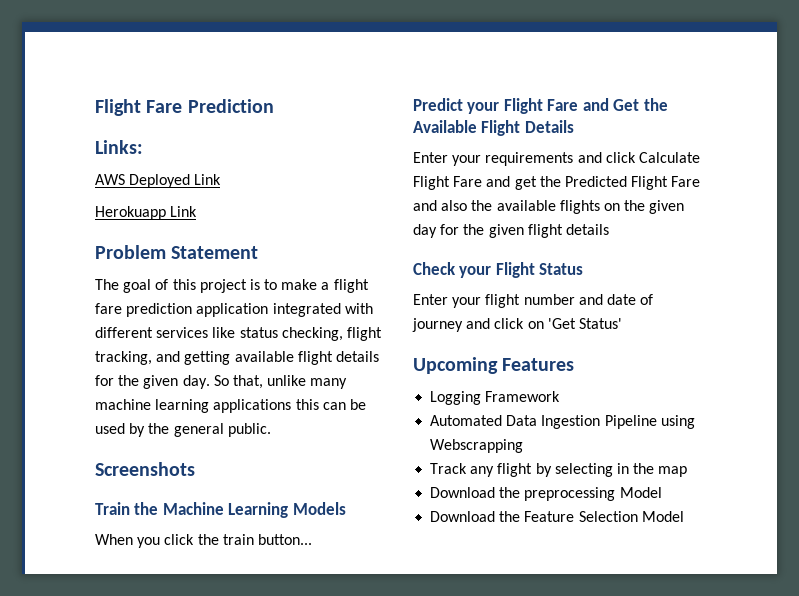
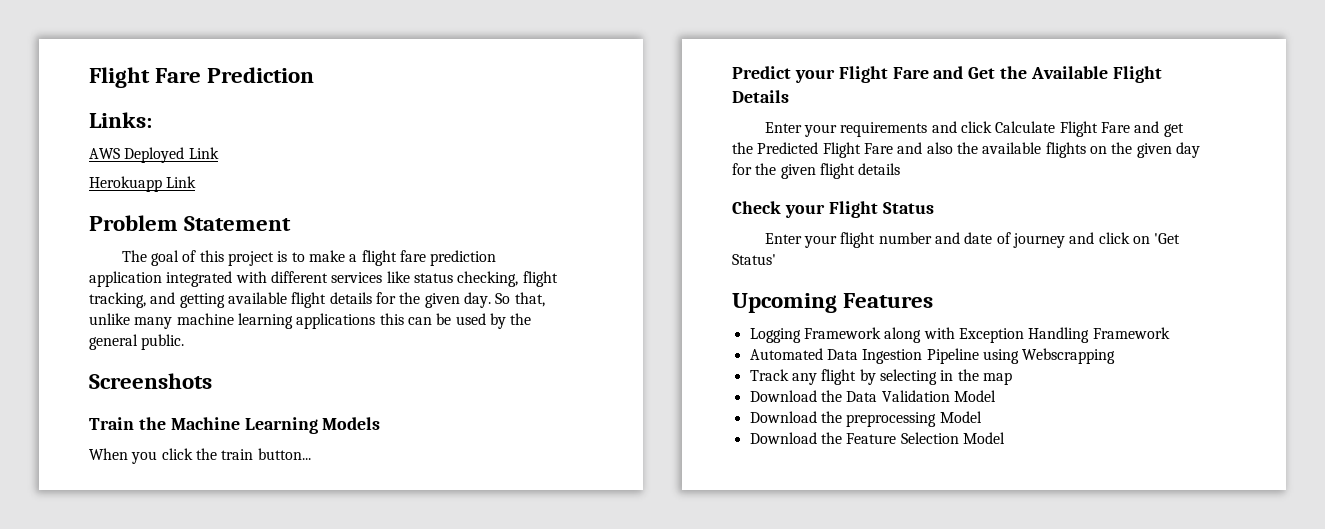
- Logging Framework
+ Logging Framework along with Exception Handling Framework
+ Download the Data Validation Model

